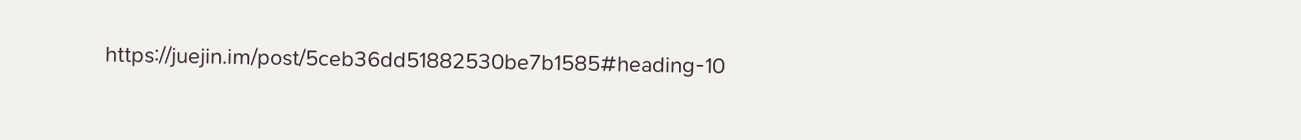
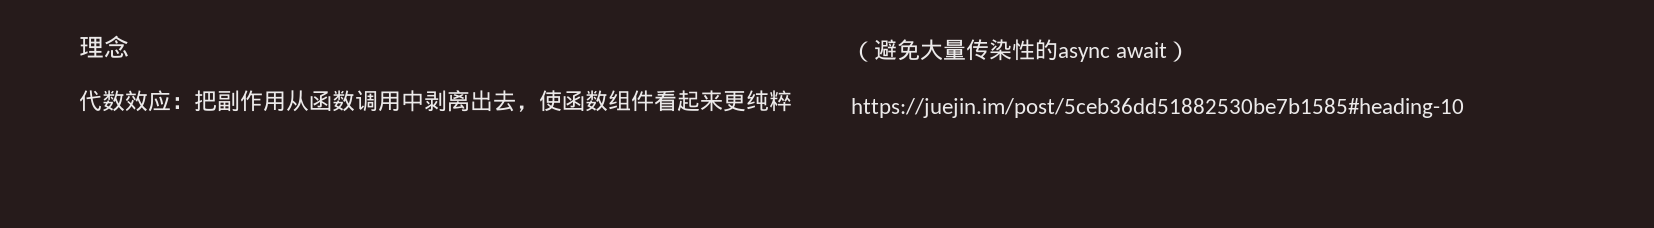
+ 理念
+ 代数效应：把副作用从函数调用中剥离出去，使函数组件看起来更纯粹（避免大量传染性的async await）

